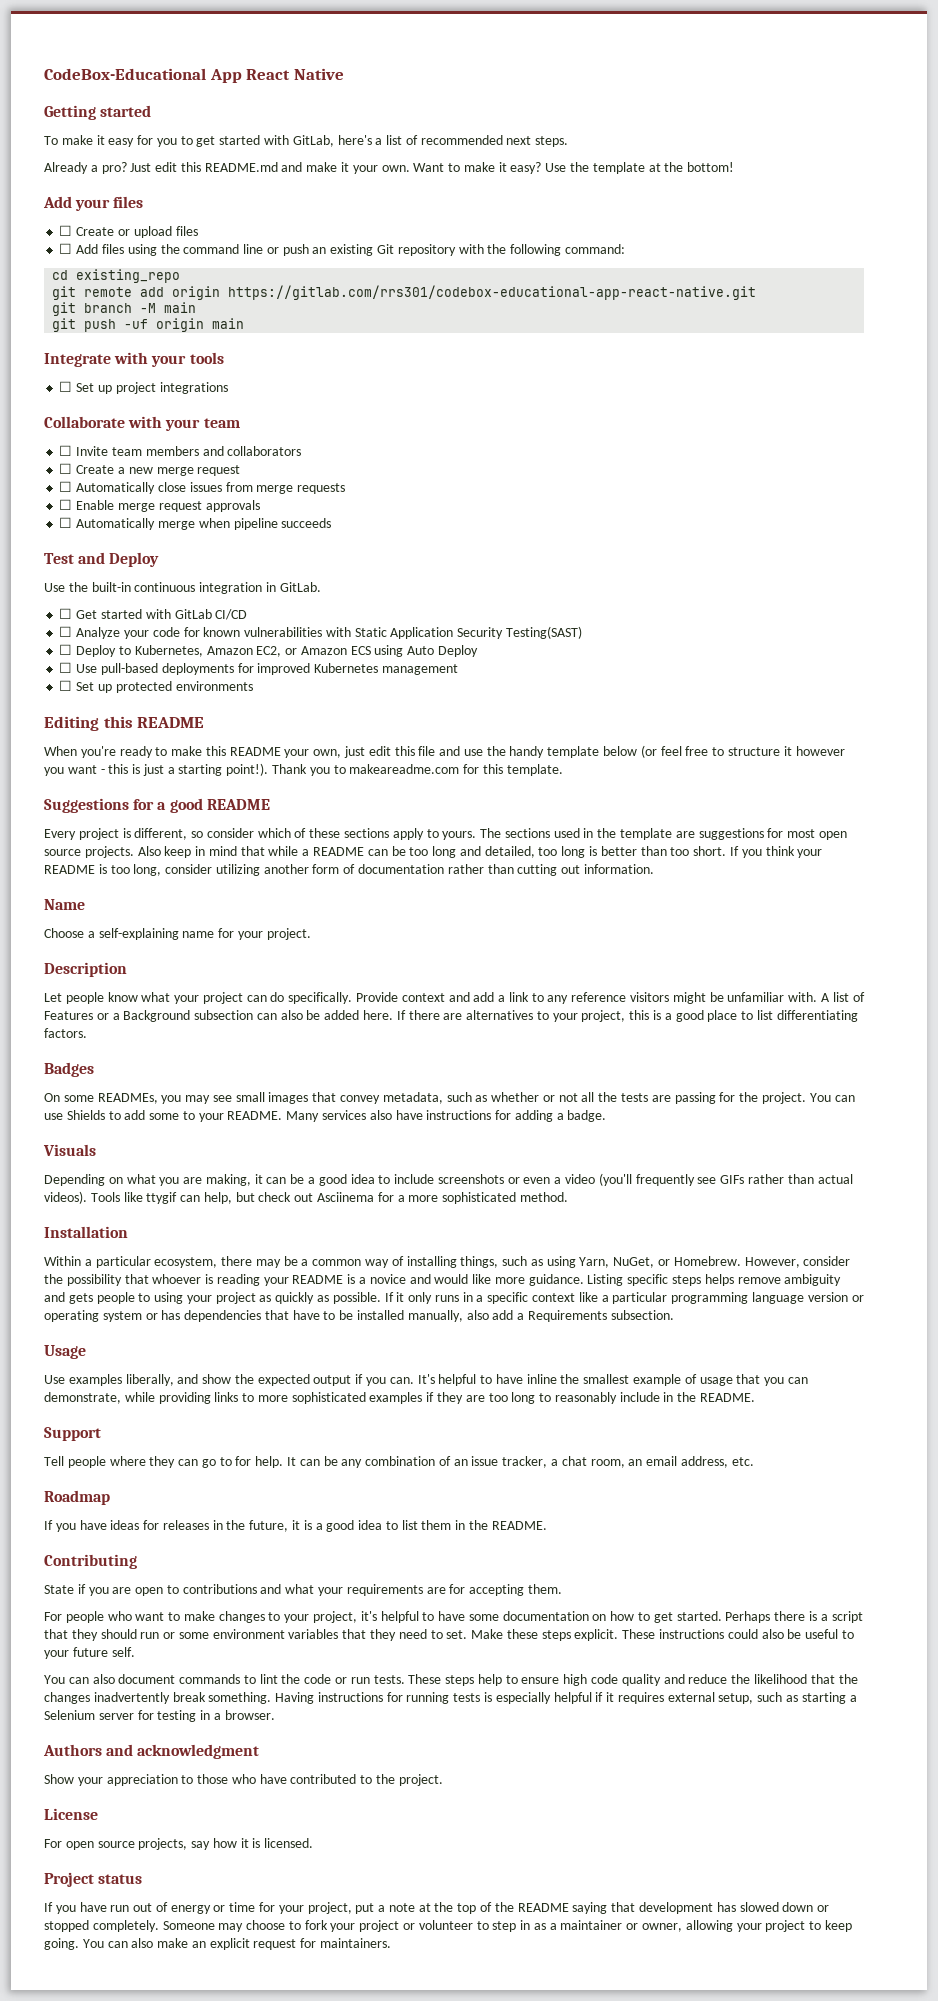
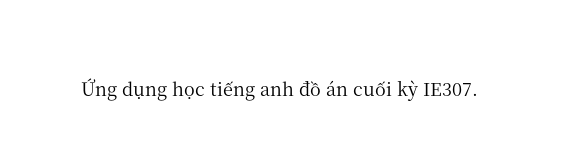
- CodeBox-Educational App React Native
- Getting started
- To make it easy for you to get started with GitLab, here's a list of recommended next steps.
- Already a pro? Just edit this README.md and make it your own. Want to make it easy? Use the template at the bottom!
- Add your files
- ☐ Create or upload files
- ☐ Add files using the command line or push an existing Git repository with the following command:
- cd existing_repo
- git remote add origin https://gitlab.com/rrs301/codebox-educational-app-react-native.git
- git branch -M main
- git push -uf origin main
- Integrate with your tools
- ☐ Set up project integrations
- Collaborate with your team
- ☐ Invite team members and collaborators
- ☐ Create a new merge request
- ☐ Automatically close issues from merge requests
- ☐ Enable merge request approvals
- ☐ Automatically merge when pipeline succeeds
- Test and Deploy
- Use the built-in continuous integration in GitLab.
- ☐ Get started with GitLab CI/CD
- ☐ Analyze your code for known vulnerabilities with Static Application Security Testing(SAST)
- ☐ Deploy to Kubernetes, Amazon EC2, or Amazon ECS using Auto Deploy
- ☐ Use pull-based deployments for improved Kubernetes management
- ☐ Set up protected environments
- Editing this README
- When you're ready to make this README your own, just edit this file and use the handy template below (or feel free to structure it however you want - this is just a starting point!). Thank you to makeareadme.com for this template.
- Suggestions for a good README
- Every project is different, so consider which of these sections apply to yours. The sections used in the template are suggestions for most open source projects. Also keep in mind that while a README can be too long and detailed, too long is better than too short. If you think your README is too long, consider utilizing another form of documentation rather than cutting out information.
- Name
- Choose a self-explaining name for your project.
- Description
- Let people know what your project can do specifically. Provide context and add a link to any reference visitors might be unfamiliar with. A list of Features or a Background subsection can also be added here. If there are alternatives to your project, this is a good place to list differentiating factors.
- Badges
- On some READMEs, you may see small images that convey metadata, such as whether or not all the tests are passing for the project. You can use Shields to add some to your README. Many services also have instructions for adding a badge.
- Visuals
- Depending on what you are making, it can be a good idea to include screenshots or even a video (you'll frequently see GIFs rather than actual videos). Tools like ttygif can help, but check out Asciinema for a more sophisticated method.
- Installation
- Within a particular ecosystem, there may be a common way of installing things, such as using Yarn, NuGet, or Homebrew. However, consider the possibility that whoever is reading your README is a novice and would like more guidance. Listing specific steps helps remove ambiguity and gets people to using your project as quickly as possible. If it only runs in a specific context like a particular programming language version or operating system or has dependencies that have to be installed manually, also add a Requirements subsection.
- Usage
- Use examples liberally, and show the expected output if you can. It's helpful to have inline the smallest example of usage that you can demonstrate, while providing links to more sophisticated examples if they are too long to reasonably include in the README.
- Support
- Tell people where they can go to for help. It can be any combination of an issue tracker, a chat room, an email address, etc.
- Roadmap
- If you have ideas for releases in the future, it is a good idea to list them in the README.
- Contributing
- State if you are open to contributions and what your requirements are for accepting them.
- For people who want to make changes to your project, it's helpful to have some documentation on how to get started. Perhaps there is a script that they should run or some environment variables that they need to set. Make these steps explicit. These instructions could also be useful to your future self.
- You can also document commands to lint the code or run tests. These steps help to ensure high code quality and reduce the likelihood that the changes inadvertently break something. Having instructions for running tests is especially helpful if it requires external setup, such as starting a Selenium server for testing in a browser.
- Authors and acknowledgment
- Show your appreciation to those who have contributed to the project.
- License
- For open source projects, say how it is licensed.
- Project status
- If you have run out of energy or time for your project, put a note at the top of the README saying that development has slowed down or stopped completely. Someone may choose to fork your project or volunteer to step in as a maintainer or owner, allowing your project to keep going. You can also make an explicit request for maintainers.
+ Ứng dụng học tiếng anh đồ án cuối kỳ IE307.

